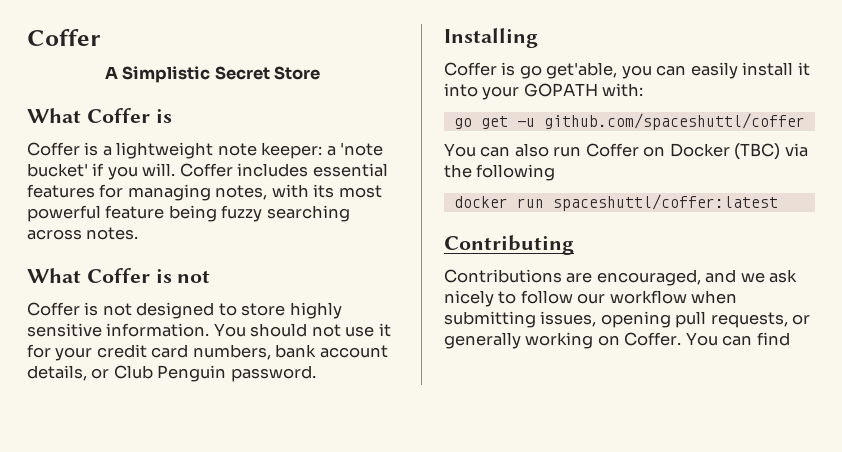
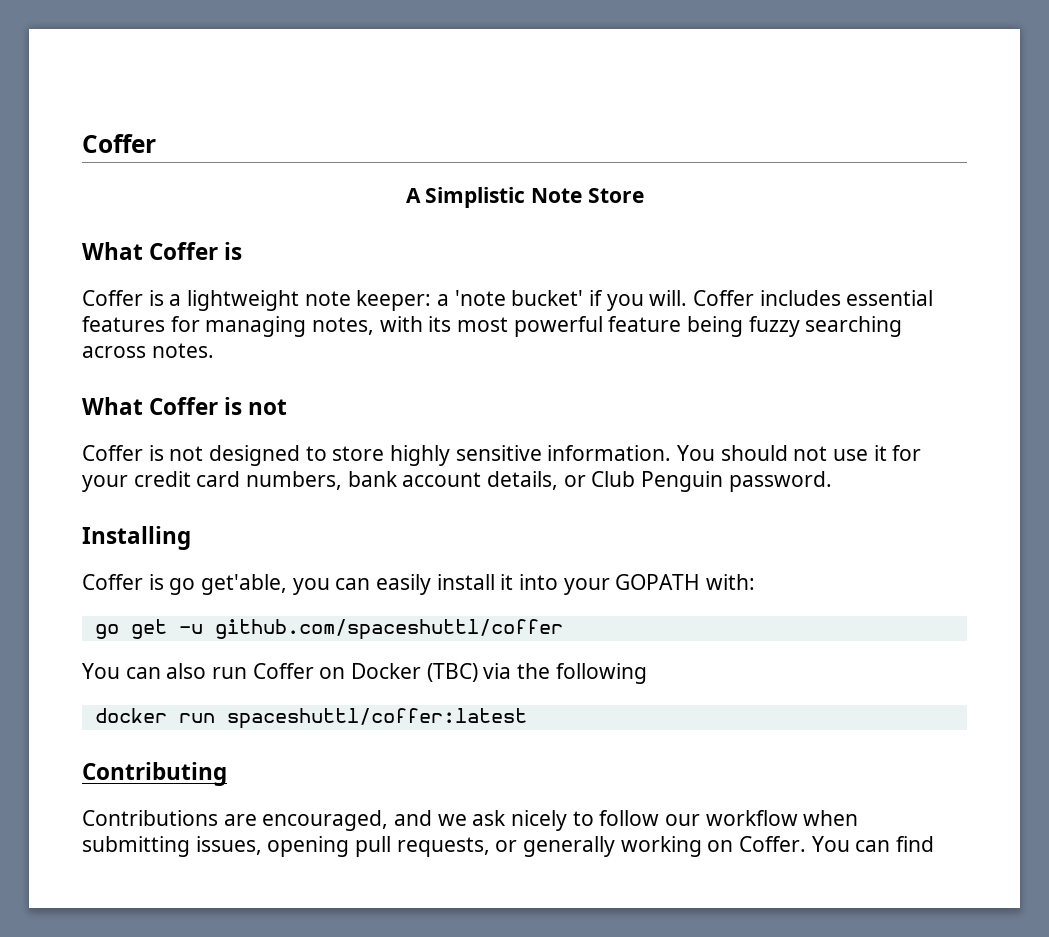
- A Simplistic Secret Store
+ A Simplistic Note Store

